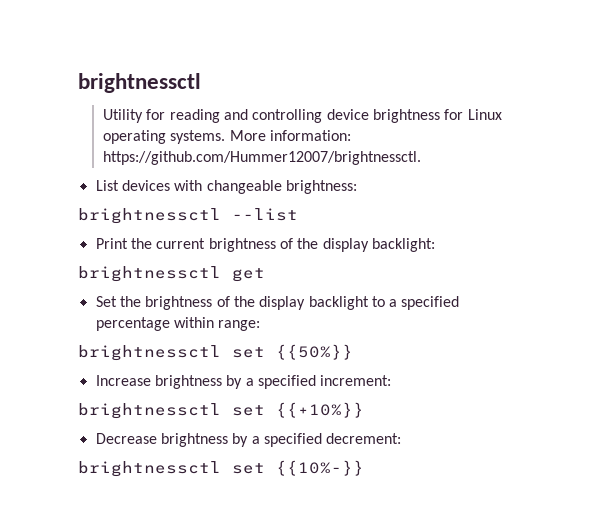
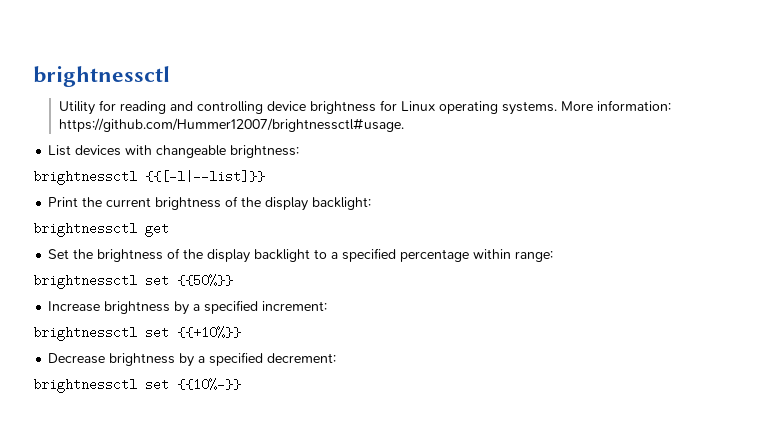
- More information: https://github.com/Hummer12007/brightnessctl.
+ More information: https://github.com/Hummer12007/brightnessctl#usage.
- brightnessctl --list
+ brightnessctl {{[-l|--list]}}

